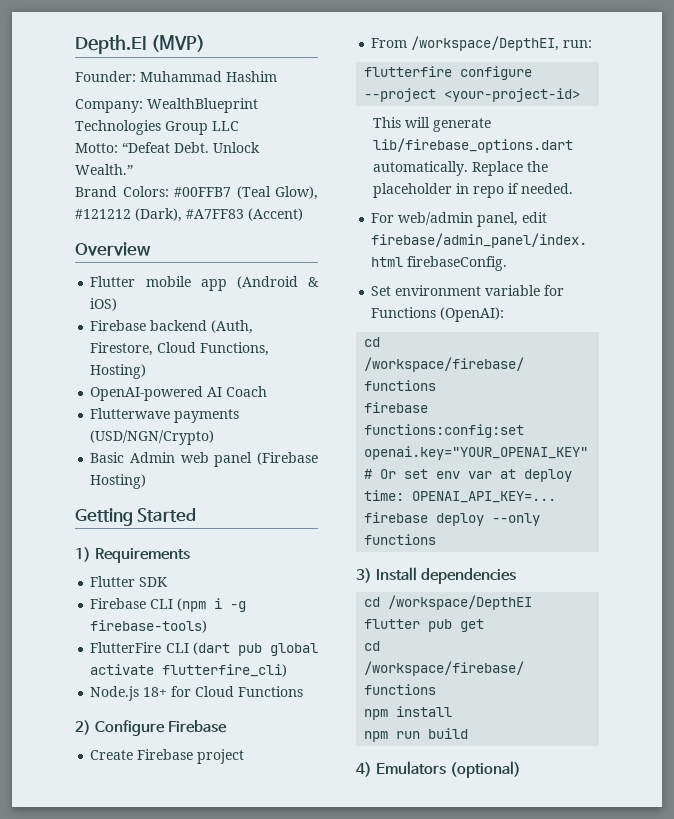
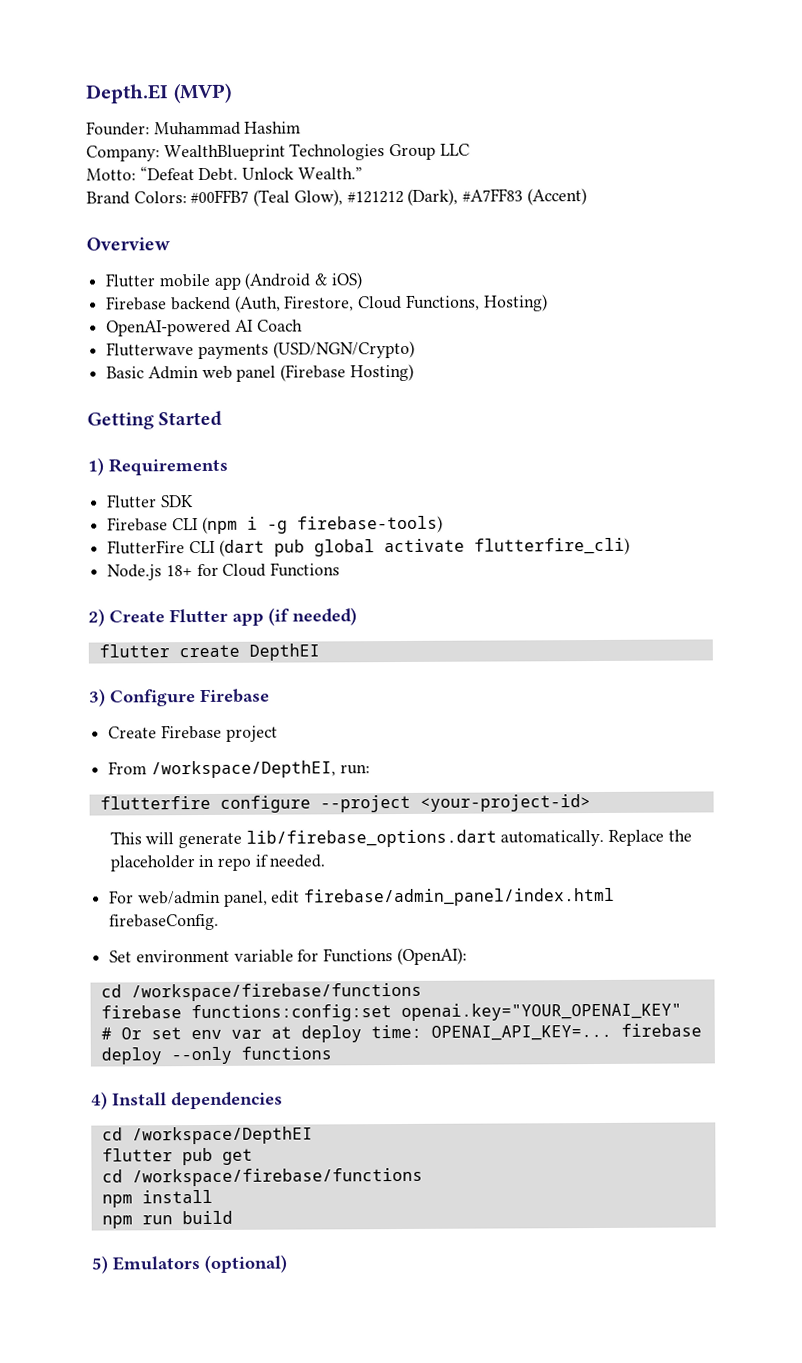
- 2) Configure Firebase
+ 2) Create Flutter app (if needed)
+ flutter create DepthEI
+ 3) Configure Firebase
- 3) Install dependencies
+ 4) Install dependencies
- 4) Emulators (optional)
+ 5) Emulators (optional)

